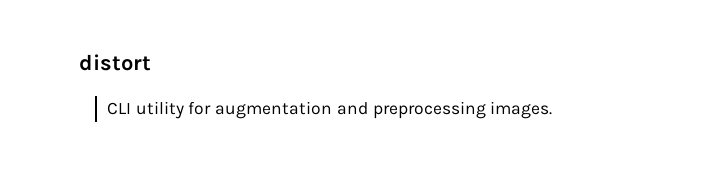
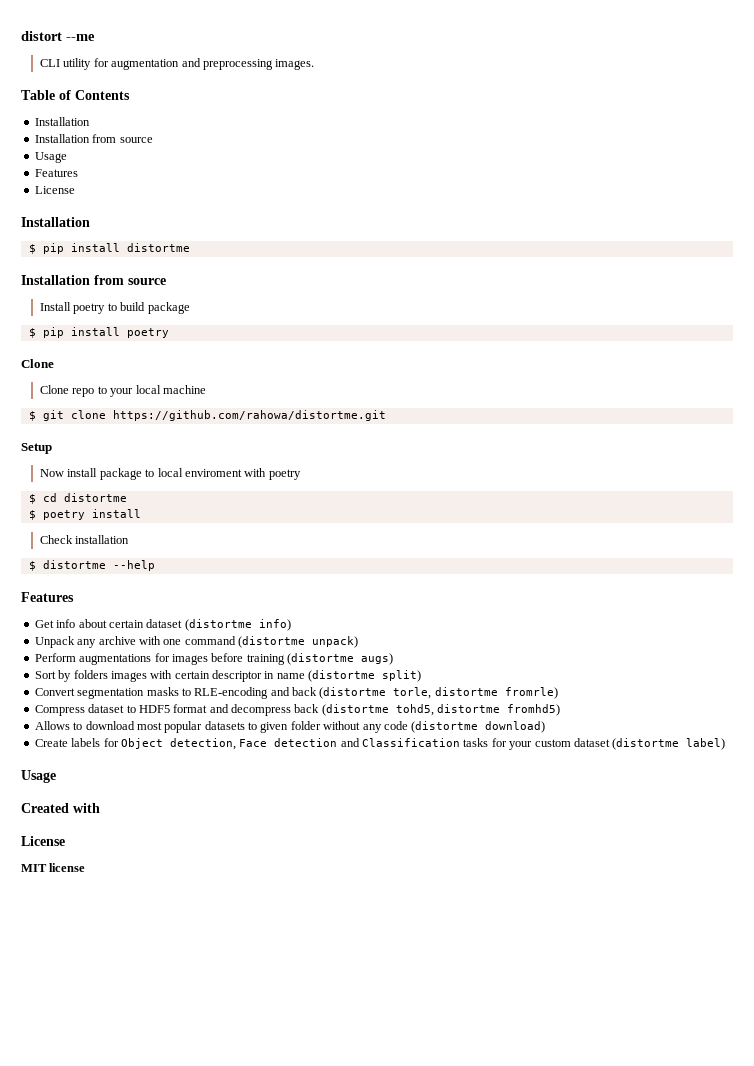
- distort
+ distort --me
+ Table of Contents
+ Installation
+ Installation from source
+ Usage
+ Features
+ License
+ Installation
+ $ pip install distortme
+ Installation from source
+ Install poetry to build package
+ $ pip install poetry
+ Clone
+ Clone repo to your local machine
+ $ git clone https://github.com/rahowa/distortme.git
+ Setup
+ Now install package to local enviroment with poetry
+ $ cd distortme
+ $ poetry install
+ Check installation
+ $ distortme --help
+ Features
+ Get info about certain dataset (distortme info)
+ Unpack any archive with one command (distortme unpack)
+ Perform augmentations for images before training (distortme augs)
+ Sort by folders images with certain descriptor in name (distortme split)
+ Convert segmentation masks to RLE-encoding and back (distortme torle, distortme fromrle)
+ Compress dataset to HDF5 format and decompress back (distortme tohd5, distortme fromhd5)
+ Allows to download most popular datasets to given folder without any code (distortme download)
+ Create labels for Object detection, Face detection and Classification tasks for your custom dataset (distortme label)
+ Usage
+ Created with
+ License
+ MIT license

